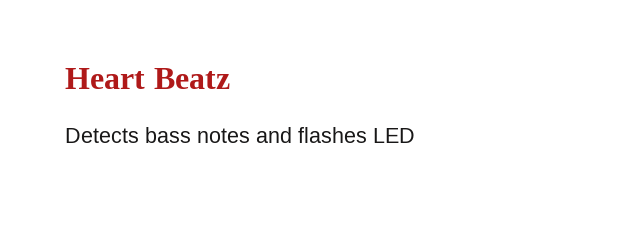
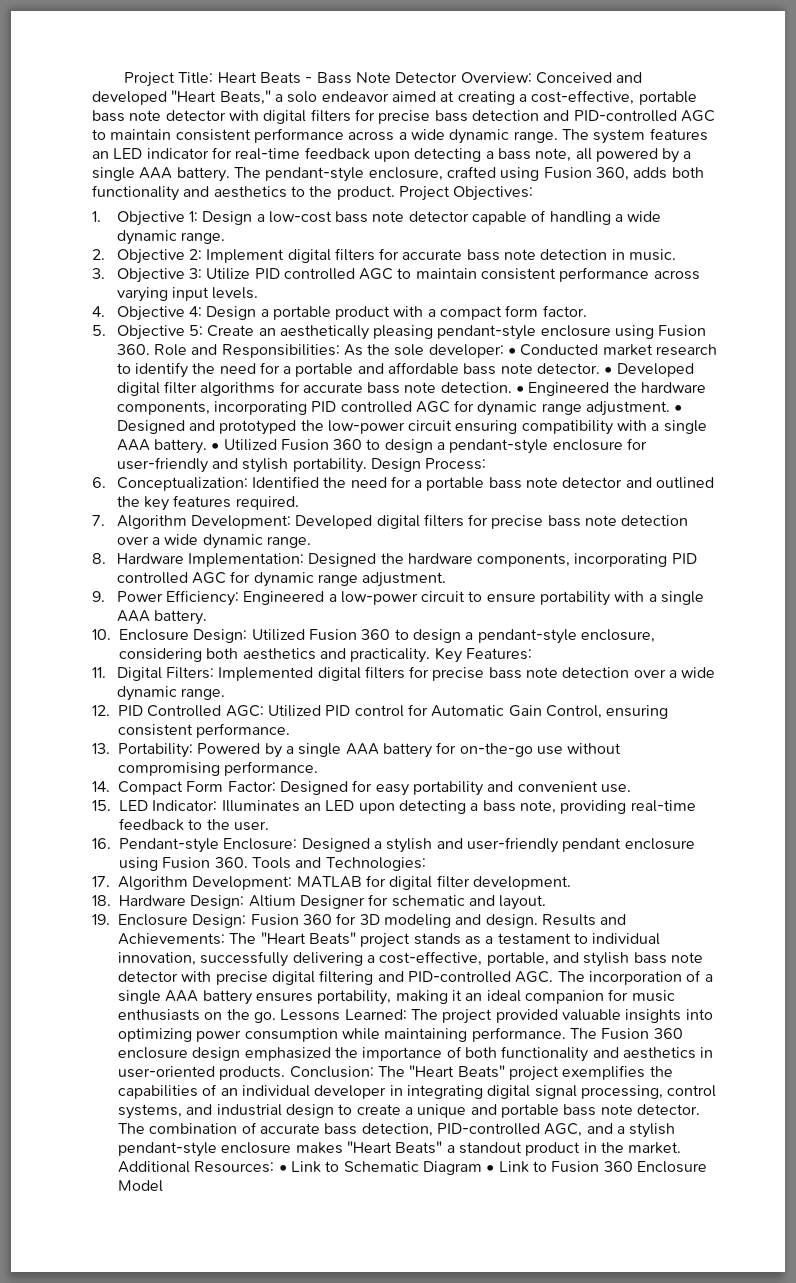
- Heart Beatz
- Detects bass notes and flashes LED
+ Project Title: Heart Beats - Bass Note Detector Overview: Conceived and developed "Heart Beats," a solo endeavor aimed at creating a cost-effective, portable bass note detector with digital filters for precise bass detection and PID-controlled AGC to maintain consistent performance across a wide dynamic range. The system features an LED indicator for real-time feedback upon detecting a bass note, all powered by a single AAA battery. The pendant-style enclosure, crafted using Fusion 360, adds both functionality and aesthetics to the product. Project Objectives:
+ 1. Objective 1: Design a low-cost bass note detector capable of handling a wide dynamic range.
+ 2. Objective 2: Implement digital filters for accurate bass note detection in music.
+ 3. Objective 3: Utilize PID controlled AGC to maintain consistent performance across varying input levels.
+ 4. Objective 4: Design a portable product with a compact form factor.
+ 5. Objective 5: Create an aesthetically pleasing pendant-style enclosure using Fusion 360. Role and Responsibilities: As the sole developer: • Conducted market research to identify the need for a portable and affordable bass note detector. • Developed digital filter algorithms for accurate bass note detection. • Engineered the hardware components, incorporating PID controlled AGC for dynamic range adjustment. • Designed and prototyped the low-power circuit ensuring compatibility with a single AAA battery. • Utilized Fusion 360 to design a pendant-style enclosure for user-friendly and stylish portability. Design Process:
+ 6. Conceptualization: Identified the need for a portable bass note detector and outlined the key features required.
+ 7. Algorithm Development: Developed digital filters for precise bass note detection over a wide dynamic range.
+ 8. Hardware Implementation: Designed the hardware components, incorporating PID controlled AGC for dynamic range adjustment.
+ 9. Power Efficiency: Engineered a low-power circuit to ensure portability with a single AAA battery.
+ 10. Enclosure Design: Utilized Fusion 360 to design a pendant-style enclosure, considering both aesthetics and practicality. Key Features:
+ 11. Digital Filters: Implemented digital filters for precise bass note detection over a wide dynamic range.
+ 12. PID Controlled AGC: Utilized PID control for Automatic Gain Control, ensuring consistent performance.
+ 13. Portability: Powered by a single AAA battery for on-the-go use without compromising performance.
+ 14. Compact Form Factor: Designed for easy portability and convenient use.
+ 15. LED Indicator: Illuminates an LED upon detecting a bass note, providing real-time feedback to the user.
+ 16. Pendant-style Enclosure: Designed a stylish and user-friendly pendant enclosure using Fusion 360. Tools and Technologies:
+ 17. Algorithm Development: MATLAB for digital filter development.
+ 18. Hardware Design: Altium Designer for schematic and layout.
+ 19. Enclosure Design: Fusion 360 for 3D modeling and design. Results and Achievements: The "Heart Beats" project stands as a testament to individual innovation, successfully delivering a cost-effective, portable, and stylish bass note detector with precise digital filtering and PID-controlled AGC. The incorporation of a single AAA battery ensures portability, making it an ideal companion for music enthusiasts on the go. Lessons Learned: The project provided valuable insights into optimizing power consumption while maintaining performance. The Fusion 360 enclosure design emphasized the importance of both functionality and aesthetics in user-oriented products. Conclusion: The "Heart Beats" project exemplifies the capabilities of an individual developer in integrating digital signal processing, control systems, and industrial design to create a unique and portable bass note detector. The combination of accurate bass detection, PID-controlled AGC, and a stylish pendant-style enclosure makes "Heart Beats" a standout product in the market. Additional Resources: • Link to Schematic Diagram • Link to Fusion 360 Enclosure Model

